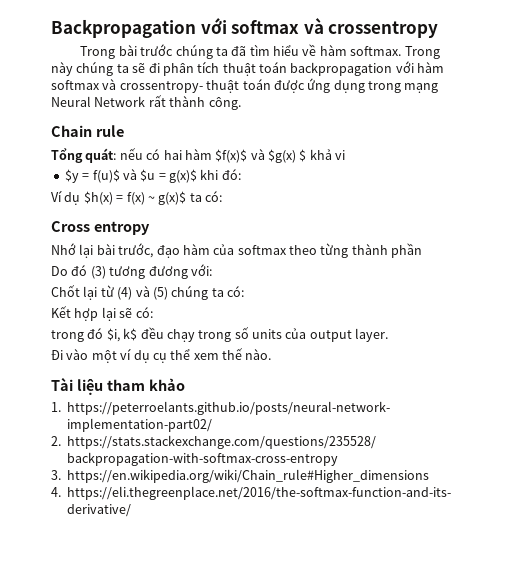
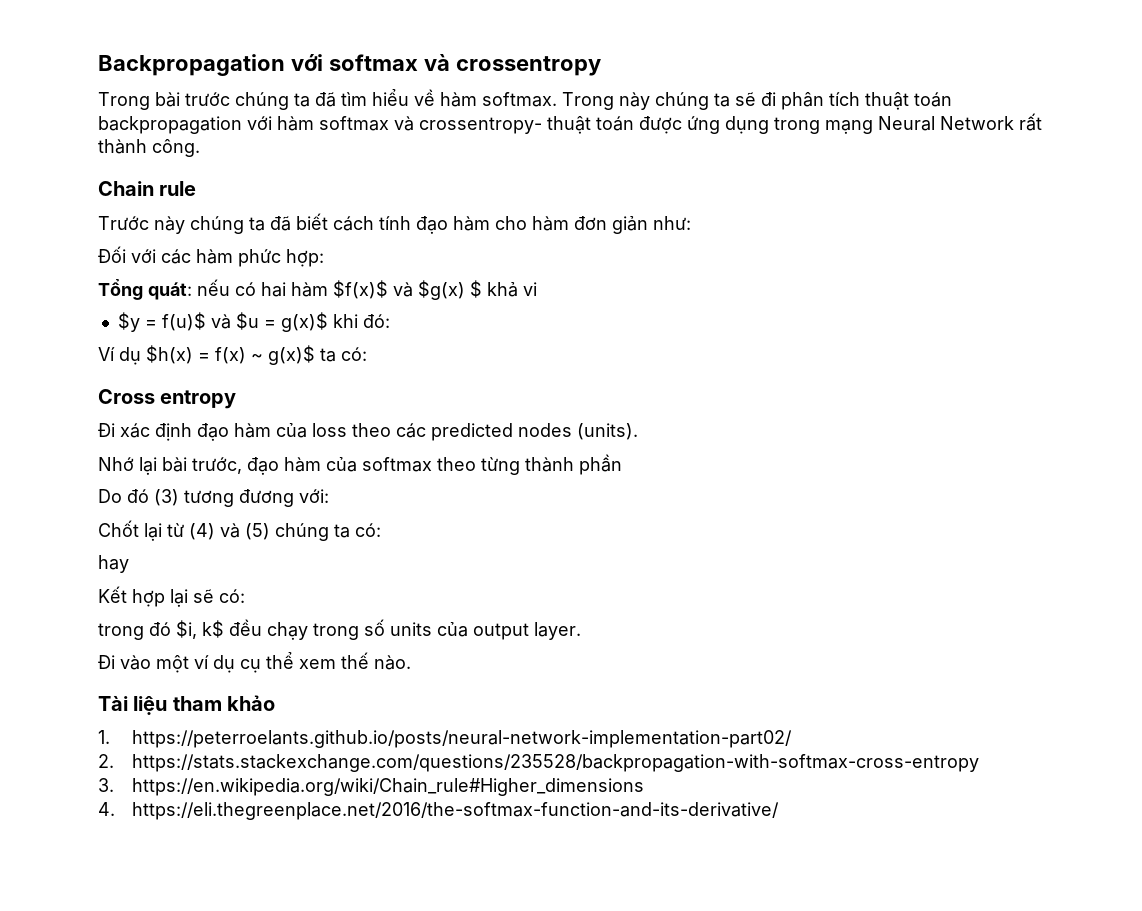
+ Trước này chúng ta đã biết cách tính đạo hàm cho hàm đơn giản như:
+ Đối với các hàm phức hợp:
+ Đi xác định đạo hàm của loss theo các predicted nodes (units).
+ hay

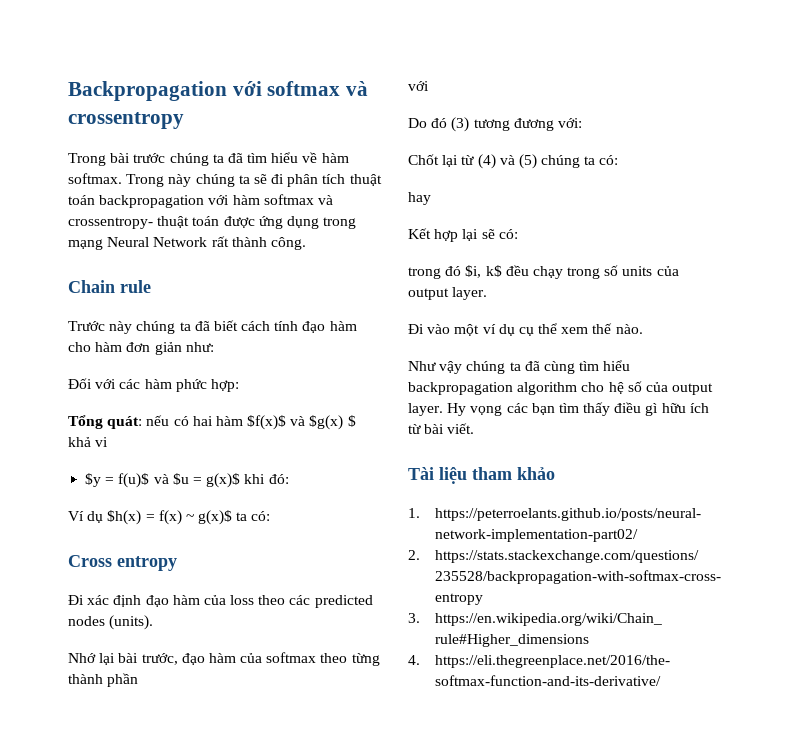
  Nhớ lại bài trước, đạo hàm của softmax theo từng thành phần
+ với
+ Như vậy chúng ta đã cùng tìm hiểu backpropagation algorithm cho hệ số của output layer. Hy vọng các bạn tìm thấy điều gì hữu ích từ bài viết.

